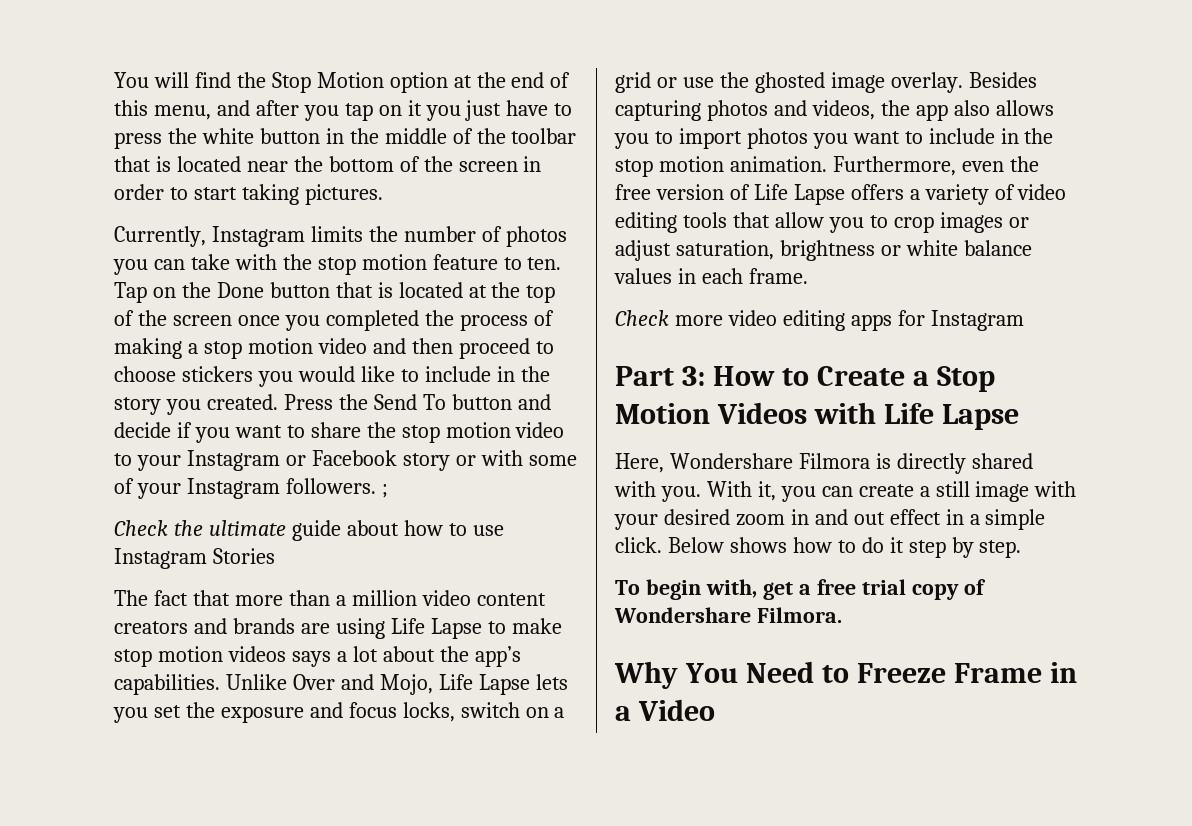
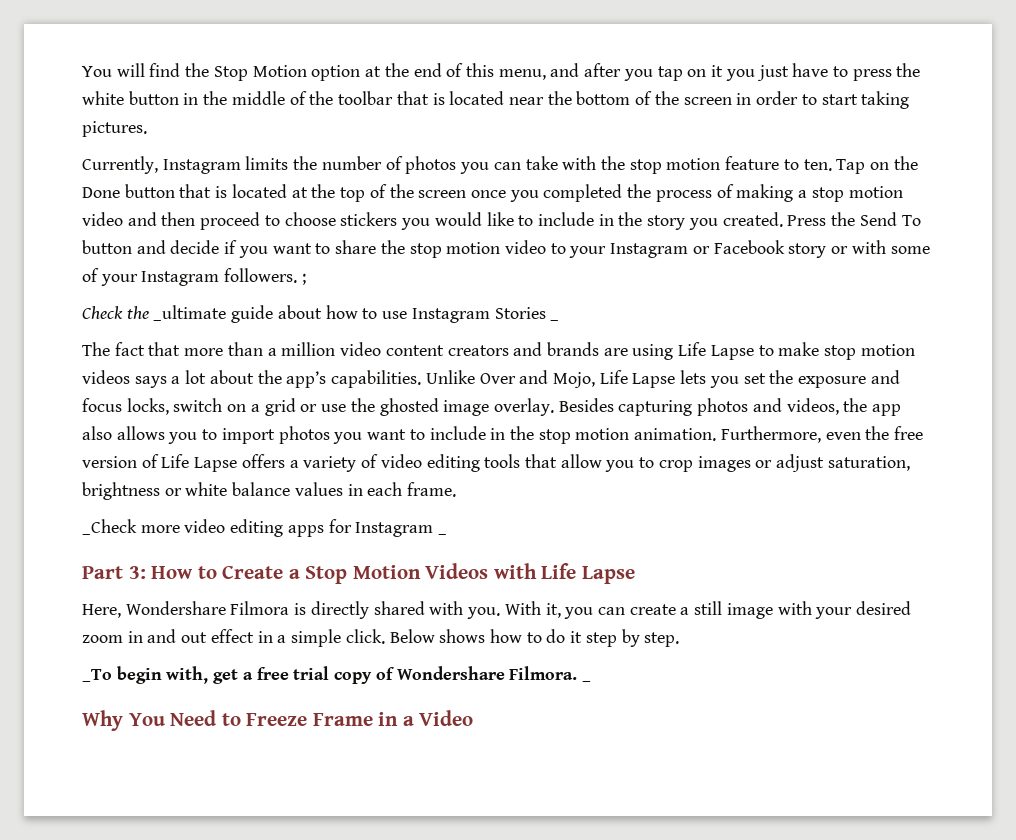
- Check the ultimate guide about how to use Instagram Stories
+ Check the _ultimate guide about how to use Instagram Stories _
- Check more video editing apps for Instagram
+ _Check more video editing apps for Instagram _
- To begin with, get a free trial copy of Wondershare Filmora.
+ _To begin with, get a free trial copy of Wondershare Filmora. _

